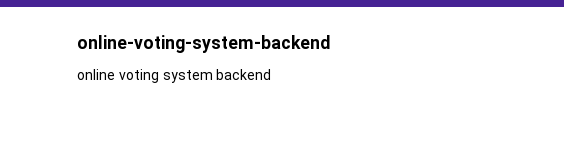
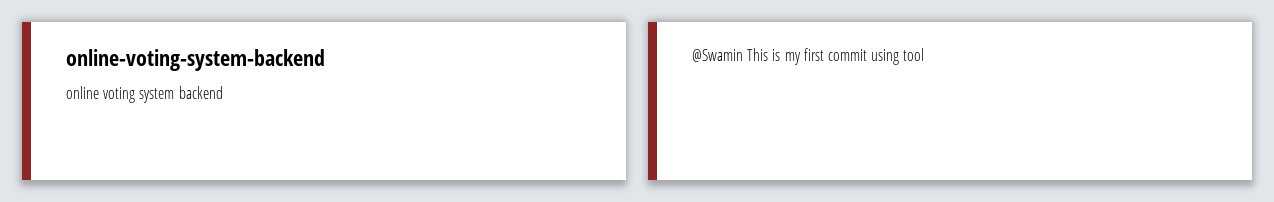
+ @Swamin This is my first commit using tool

